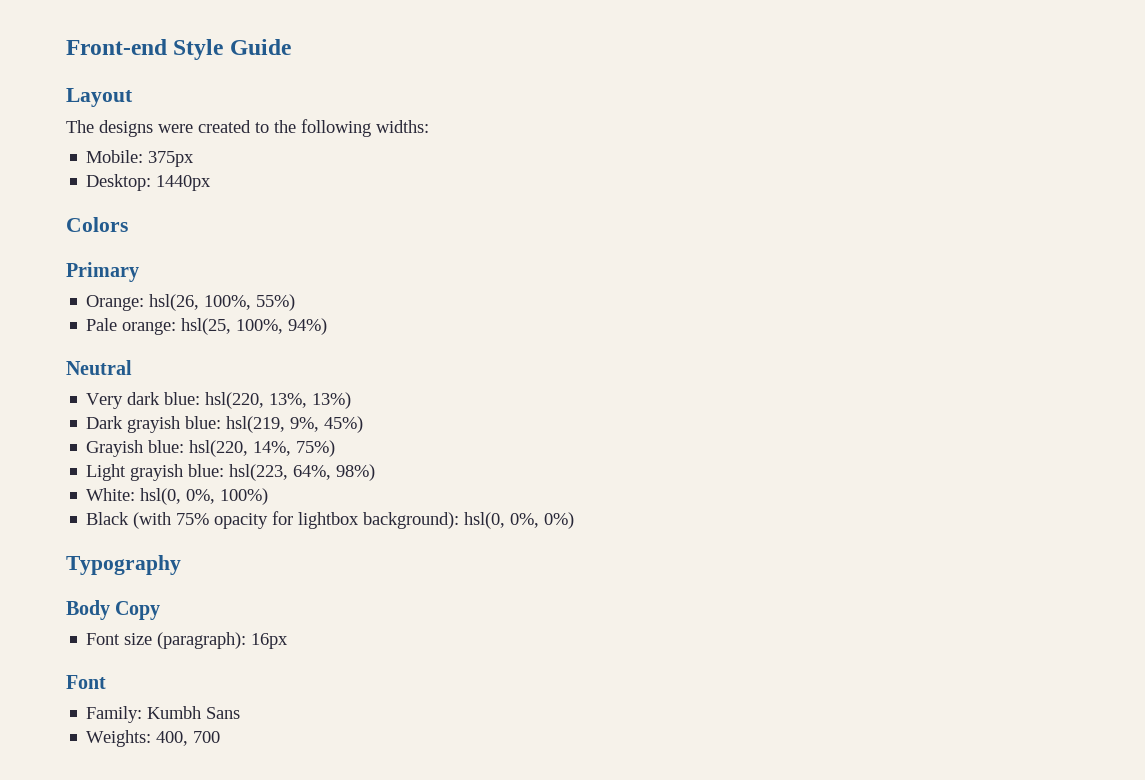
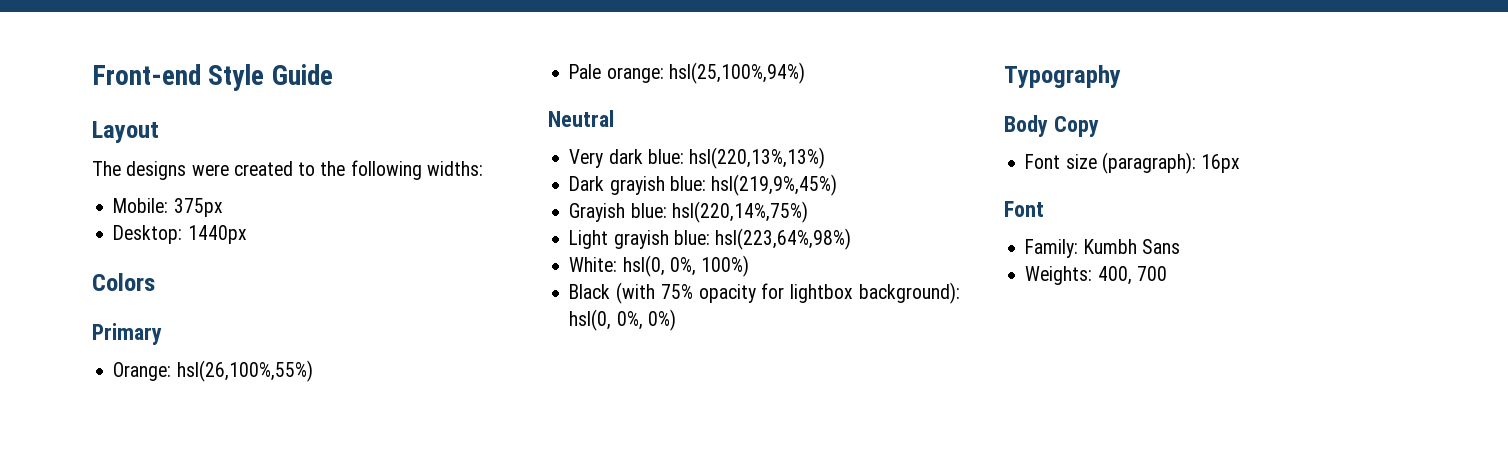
- Orange: hsl(26, 100%, 55%)
+ Orange: hsl(26,100%,55%)
- Pale orange: hsl(25, 100%, 94%)
+ Pale orange: hsl(25,100%,94%)
- Very dark blue: hsl(220, 13%, 13%)
+ Very dark blue: hsl(220,13%,13%)
- Dark grayish blue: hsl(219, 9%, 45%)
+ Dark grayish blue: hsl(219,9%,45%)
- Grayish blue: hsl(220, 14%, 75%)
+ Grayish blue: hsl(220,14%,75%)
- Light grayish blue: hsl(223, 64%, 98%)
+ Light grayish blue: hsl(223,64%,98%)

